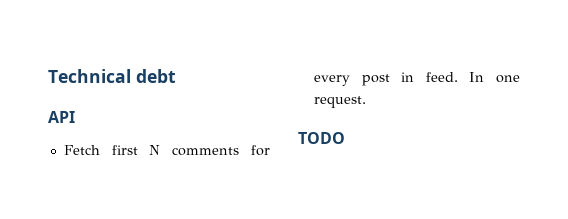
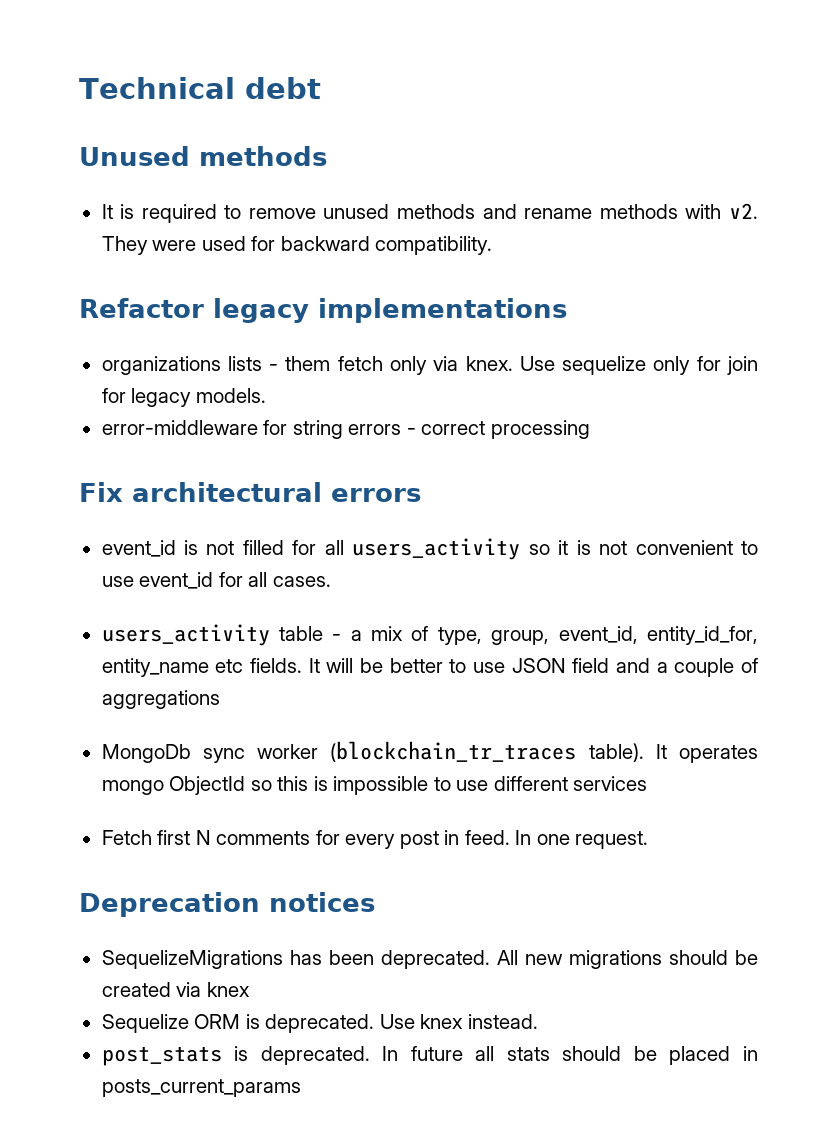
- API
+ Unused methods
+ It is required to remove unused methods and rename methods with v2. They were used for backward compatibility.
+ Refactor legacy implementations
+ organizations lists - them fetch only via knex. Use sequelize only for join for legacy models.
+ error-middleware for string errors - correct processing
+ Fix architectural errors
+ event_id is not filled for all users_activity so it is not convenient to use event_id for all cases.
+ users_activity table - a mix of type, group, event_id, entity_id_for, entity_name etc fields. It will be better to use JSON field and a couple of aggregations
+ MongoDb sync worker (blockchain_tr_traces table). It operates mongo ObjectId so this is impossible to use different services
- TODO
+ Deprecation notices
+ SequelizeMigrations has been deprecated. All new migrations should be created via knex
+ Sequelize ORM is deprecated. Use knex instead.
+ post_stats is deprecated. In future all stats should be placed in posts_current_params

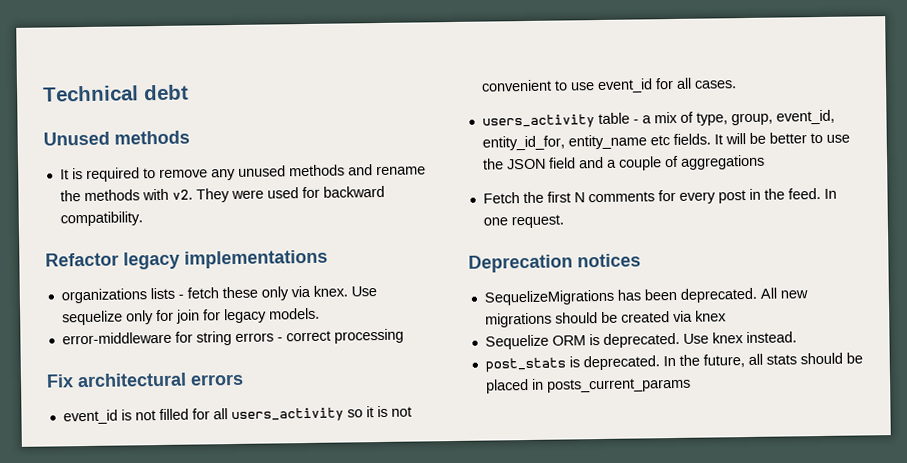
- It is required to remove unused methods and rename methods with v2.
+ It is required to remove any unused methods and rename the methods with v2.
- organizations lists - them fetch only via knex.
+ organizations lists - fetch these only via knex.
- It will be better to use JSON field and a couple of aggregations
+ It will be better to use the JSON field and a couple of aggregations
- MongoDb sync worker (blockchain_tr_traces table). It operates mongo ObjectId so this is impossible to use different services
- Fetch first N comments for every post in feed.
+ Fetch the first N comments for every post in the feed.
- In future all stats should be placed in posts_current_params
+ In the future, all stats should be placed in posts_current_params

